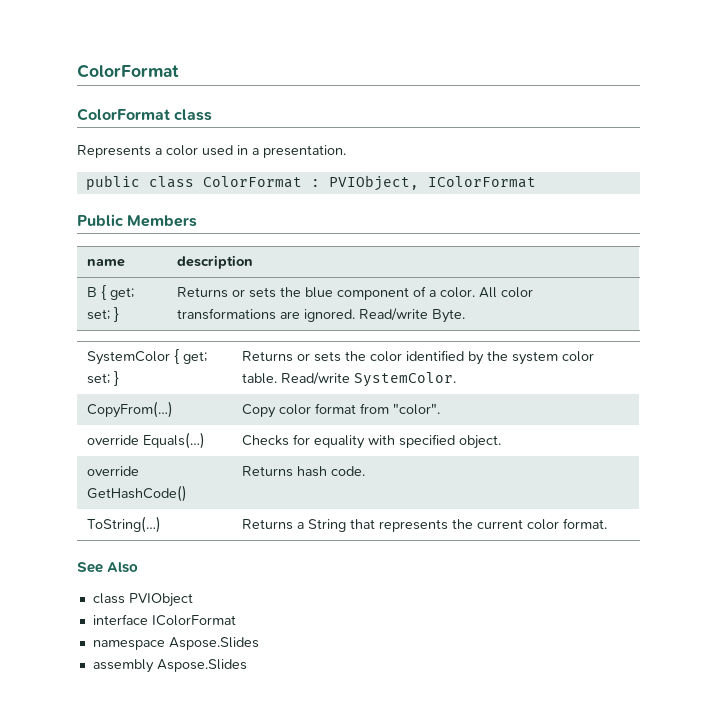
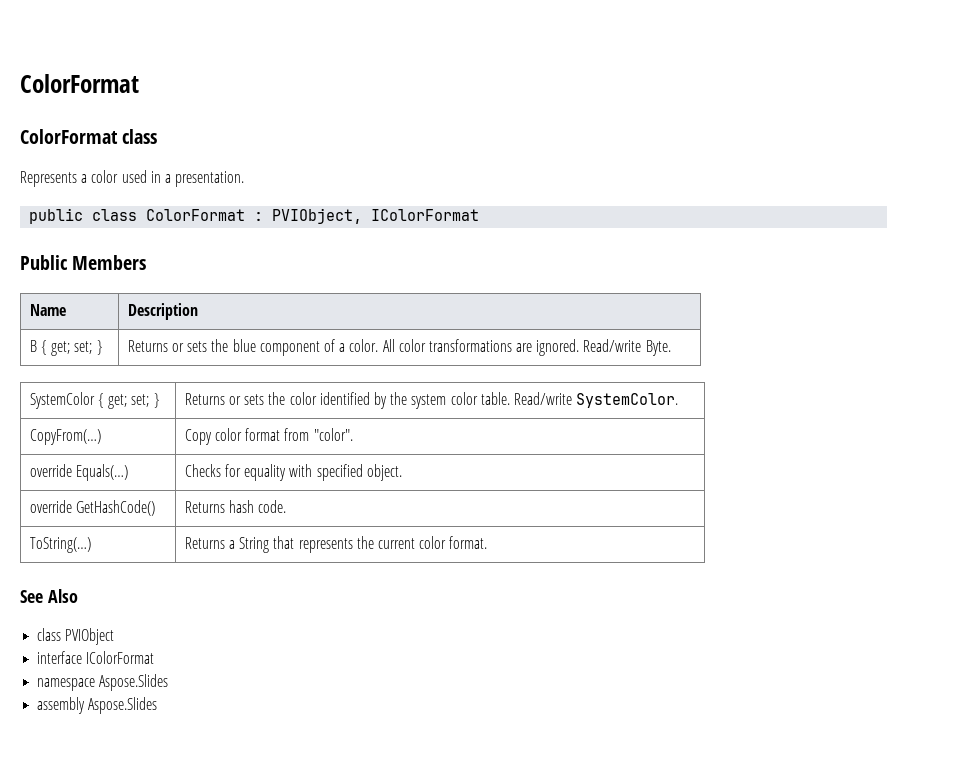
- name | description
+ Name | Description

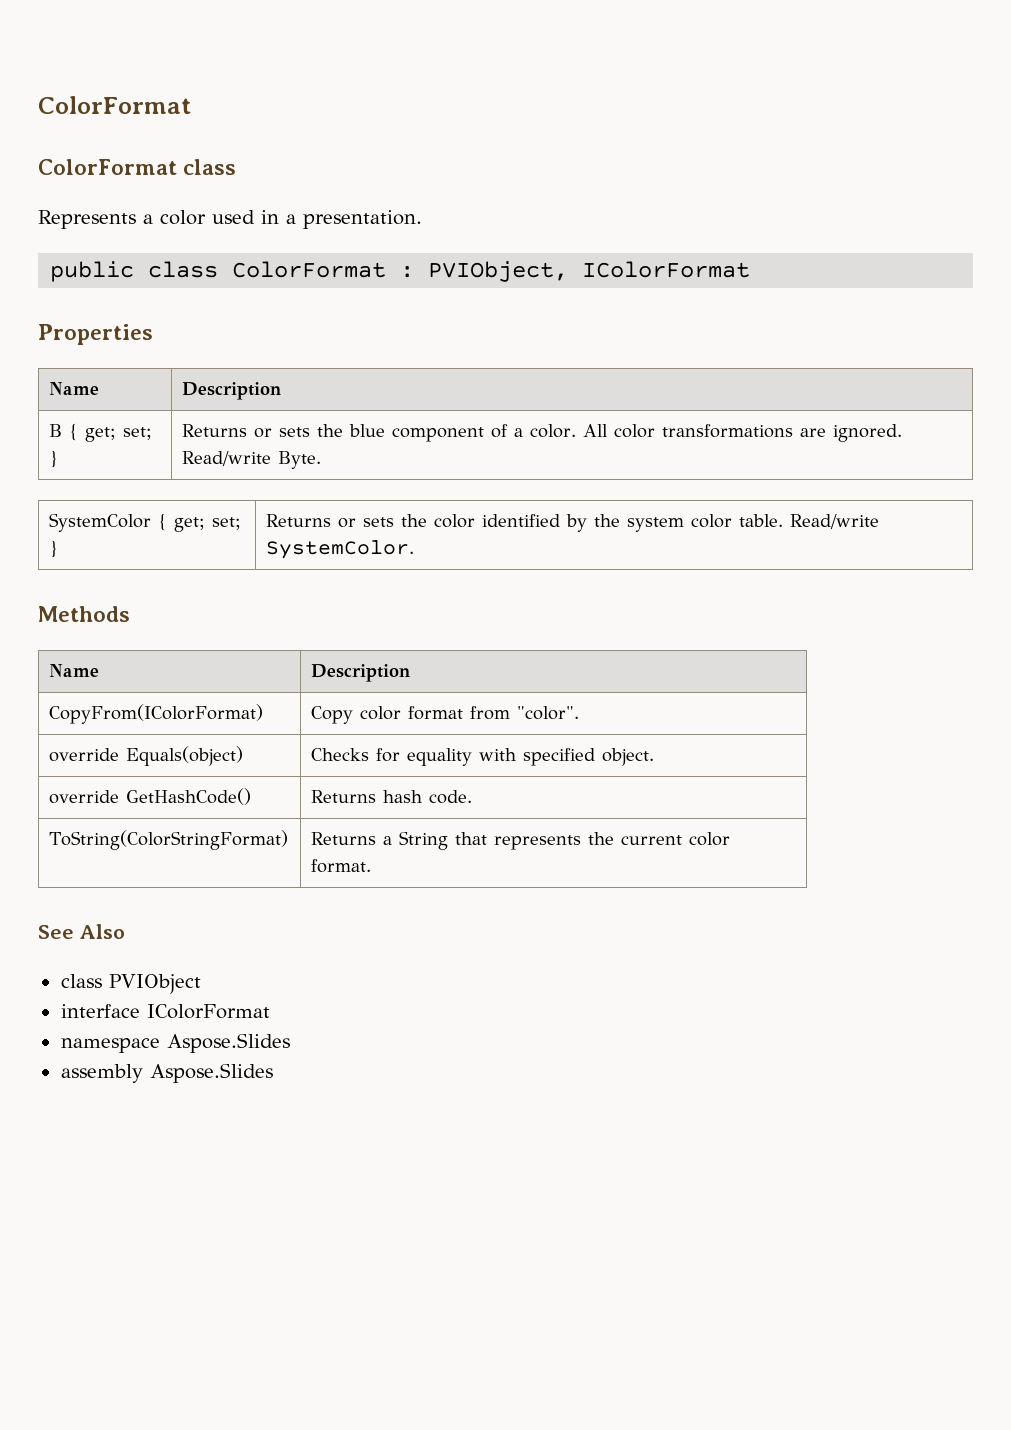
- Public Members
+ Properties
- CopyFrom(…) | Copy color format from "color".
+ Methods
+ Name | Description
+ CopyFrom(IColorFormat) | Copy color format from "color".
- override Equals(…) | Checks for equality with specified object.
+ override Equals(object) | Checks for equality with specified object.
- ToString(…) | Returns a String that represents the current color format.
+ ToString(ColorStringFormat) | Returns a String that represents the current color format.

